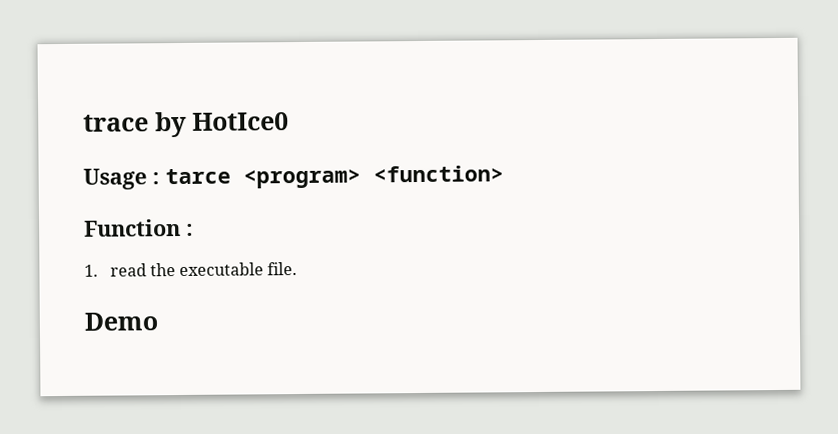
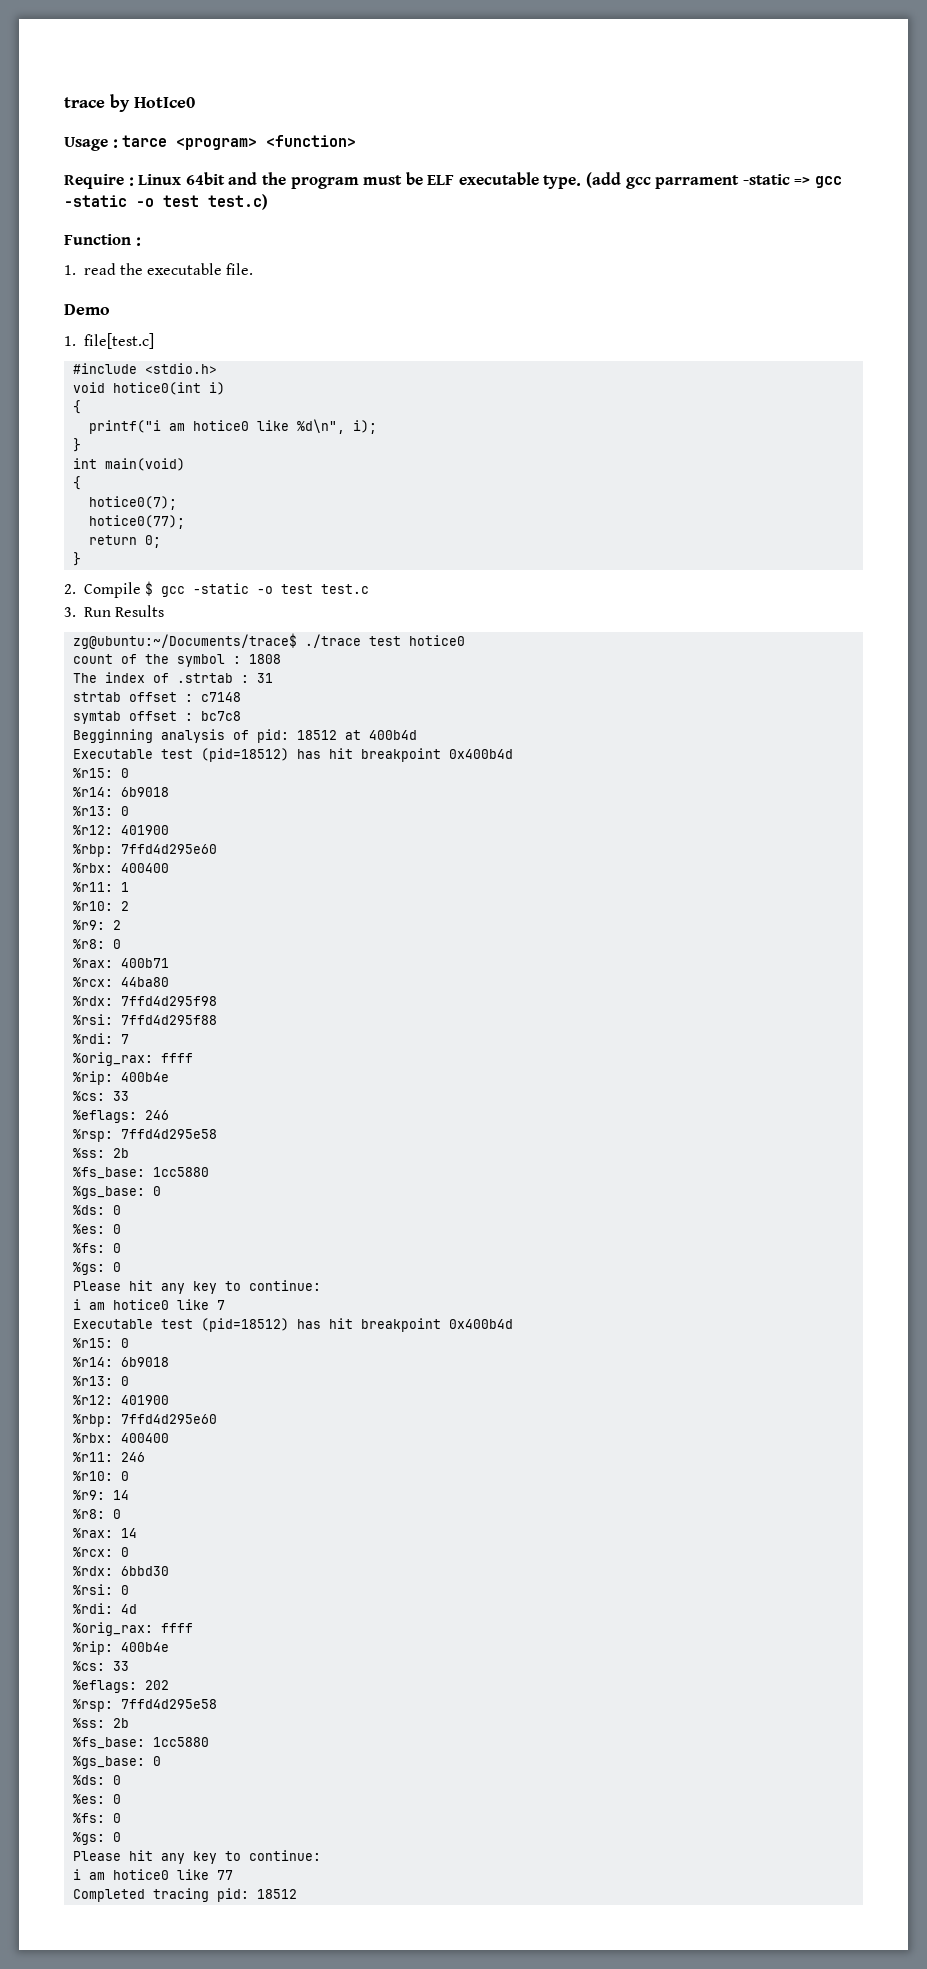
+ Require : Linux 64bit and the program must be ELF executable type. (add gcc parrament -static => gcc -static -o test test.c)
+ 1. file[test.c]
+ #include <stdio.h>
+ void hotice0(int i)
+ {
+ printf("i am hotice0 like %d\n", i);
+ }
+ int main(void)
+ {
+ hotice0(7);
+ hotice0(77);
+ return 0;
+ }
+ 2. Compile $ gcc -static -o test test.c
+ 3. Run Results
+ zg@ubuntu:~/Documents/trace$ ./trace test hotice0
+ count of the symbol : 1808
+ The index of .strtab : 31
+ strtab offset : c7148
+ symtab offset : bc7c8
+ Begginning analysis of pid: 18512 at 400b4d
+ Executable test (pid=18512) has hit breakpoint 0x400b4d
+ %r15: 0
+ %r14: 6b9018
+ %r13: 0
+ %r12: 401900
+ %rbp: 7ffd4d295e60
+ %rbx: 400400
+ %r11: 1
+ %r10: 2
+ %r9: 2
+ %r8: 0
+ %rax: 400b71
+ %rcx: 44ba80
+ %rdx: 7ffd4d295f98
+ %rsi: 7ffd4d295f88
+ %rdi: 7
+ %orig_rax: ffff
+ %rip: 400b4e
+ %cs: 33
+ %eflags: 246
+ %rsp: 7ffd4d295e58
+ %ss: 2b
+ %fs_base: 1cc5880
+ %gs_base: 0
+ %ds: 0
+ %es: 0
+ %fs: 0
+ %gs: 0
+ Please hit any key to continue:
+ i am hotice0 like 7
+ Executable test (pid=18512) has hit breakpoint 0x400b4d
+ %r15: 0
+ %r14: 6b9018
+ %r13: 0
+ %r12: 401900
+ %rbp: 7ffd4d295e60
+ %rbx: 400400
+ %r11: 246
+ %r10: 0
+ %r9: 14
+ %r8: 0
+ %rax: 14
+ %rcx: 0
+ %rdx: 6bbd30
+ %rsi: 0
+ %rdi: 4d
+ %orig_rax: ffff
+ %rip: 400b4e
+ %cs: 33
+ %eflags: 202
+ %rsp: 7ffd4d295e58
+ %ss: 2b
+ %fs_base: 1cc5880
+ %gs_base: 0
+ %ds: 0
+ %es: 0
+ %fs: 0
+ %gs: 0
+ Please hit any key to continue:
+ i am hotice0 like 77
+ Completed tracing pid: 18512

